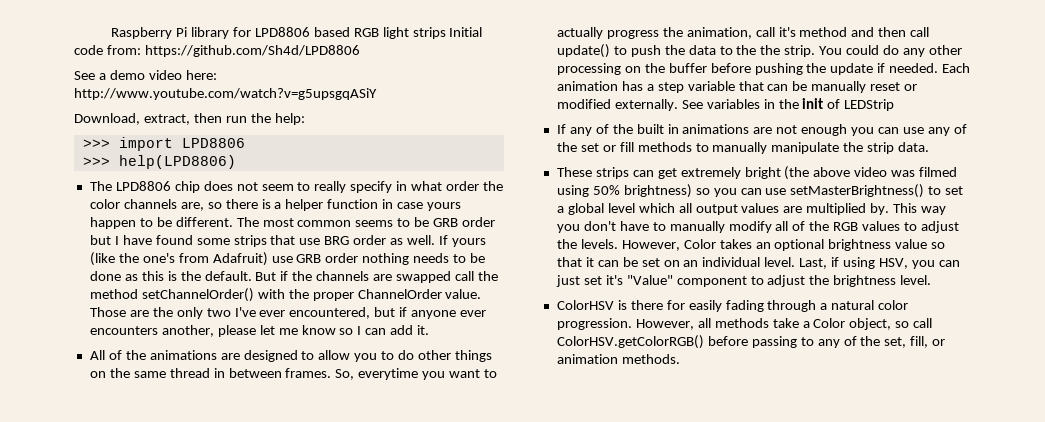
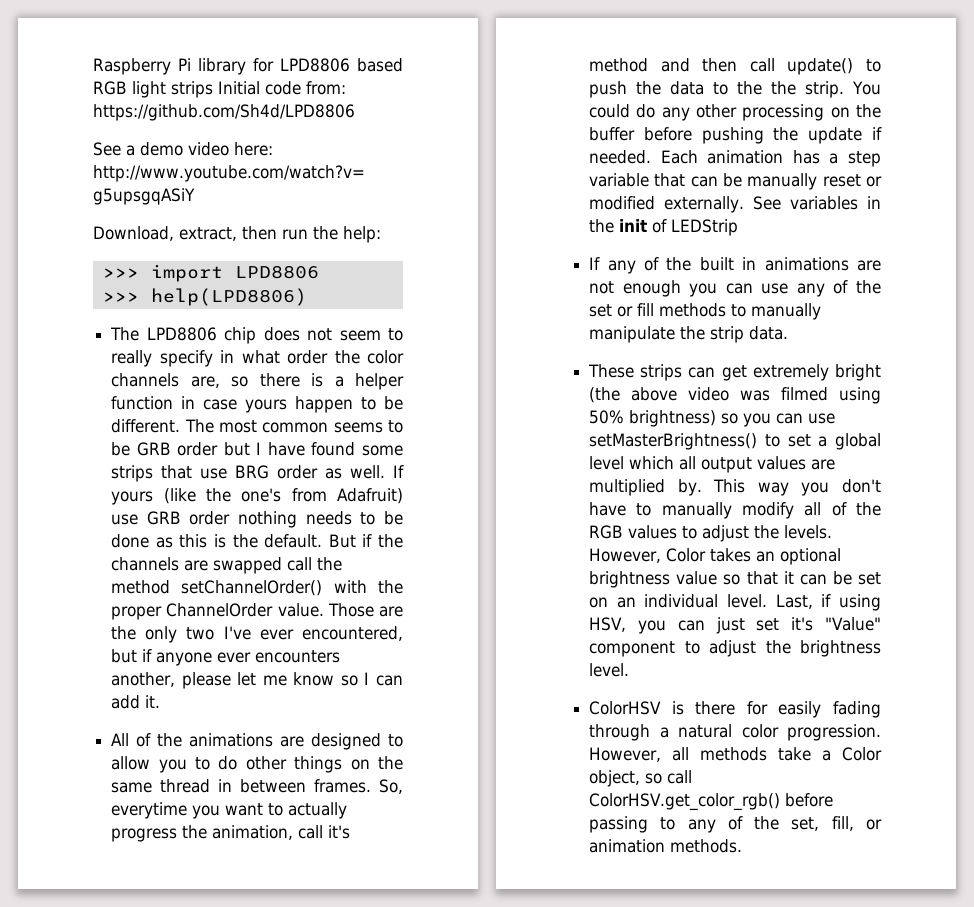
- However, all methods take a Color object, so call ColorHSV.getColorRGB() before passing to any of the set, fill, or animation methods.
+ However, all methods take a Color object, so call ColorHSV.get_color_rgb() before passing to any of the set, fill, or animation methods.

